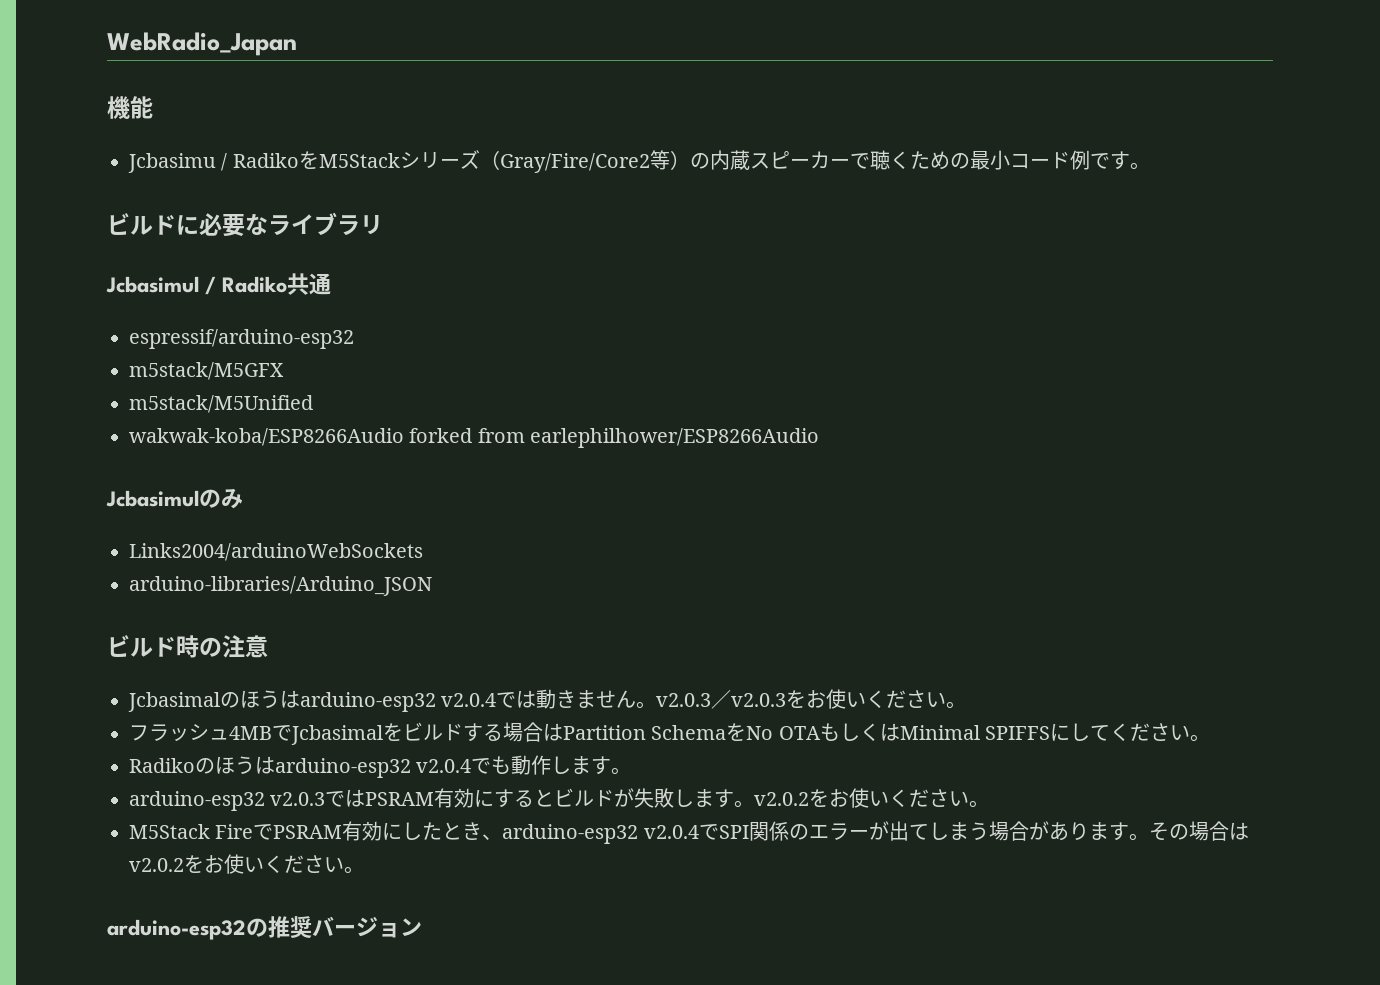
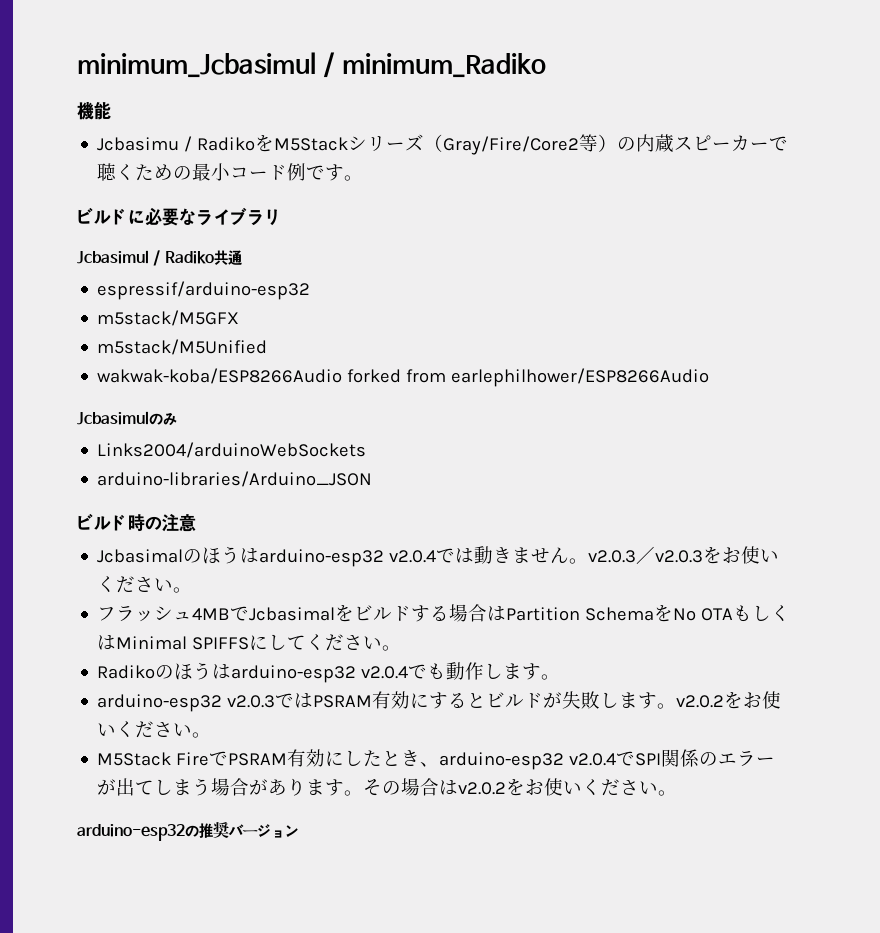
- WebRadio_Japan
+ minimum_Jcbasimul / minimum_Radiko

